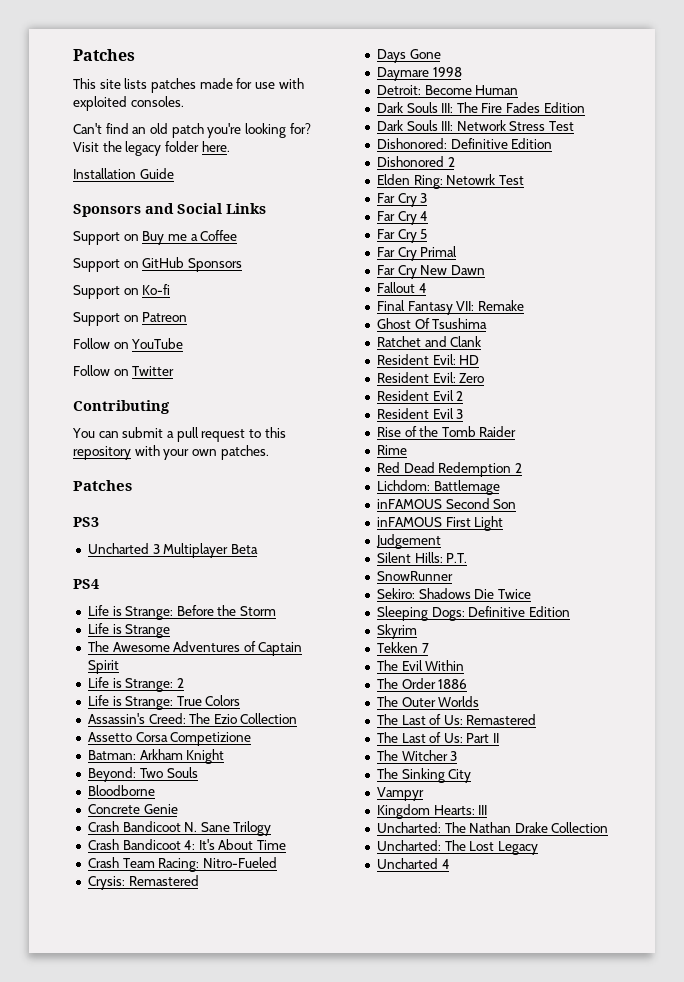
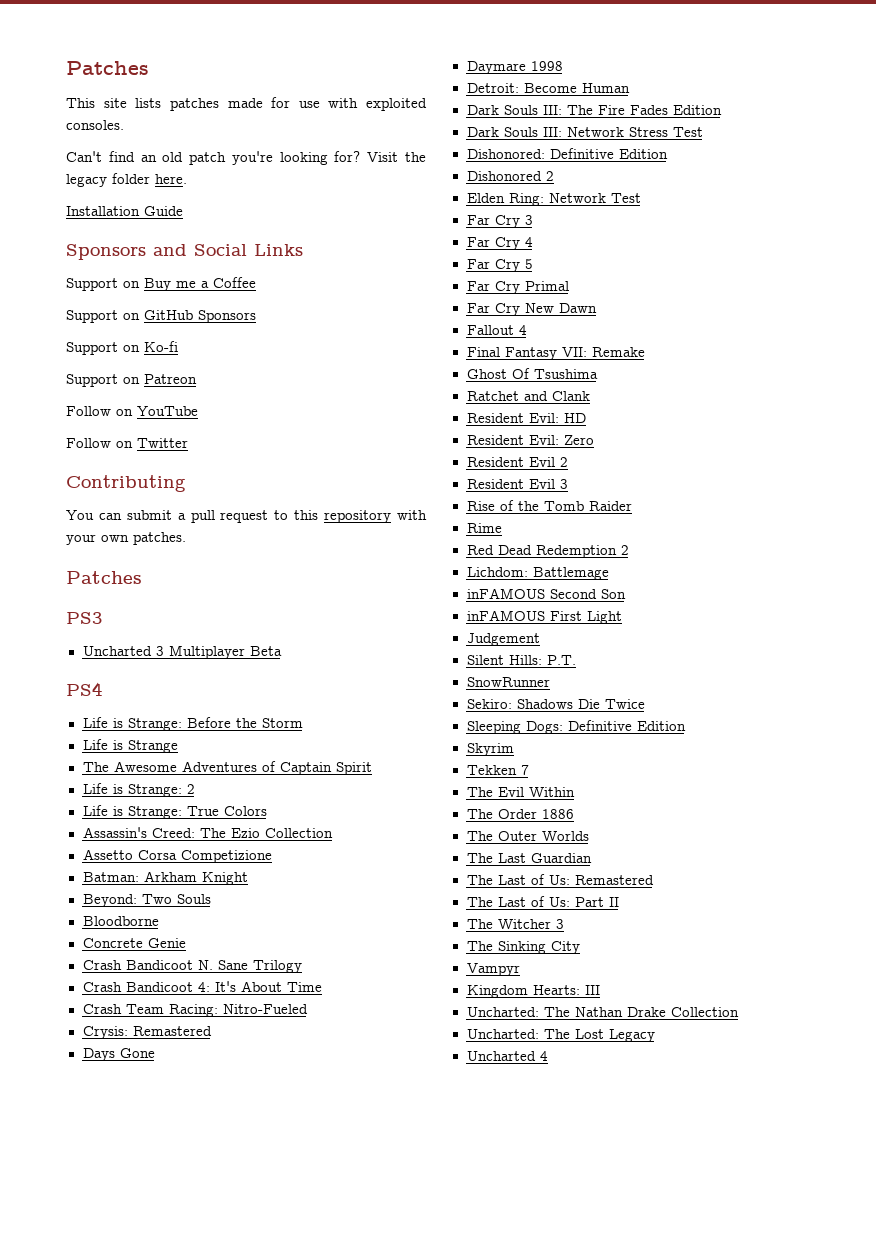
- Elden Ring: Netowrk Test
+ Elden Ring: Network Test
+ The Last Guardian

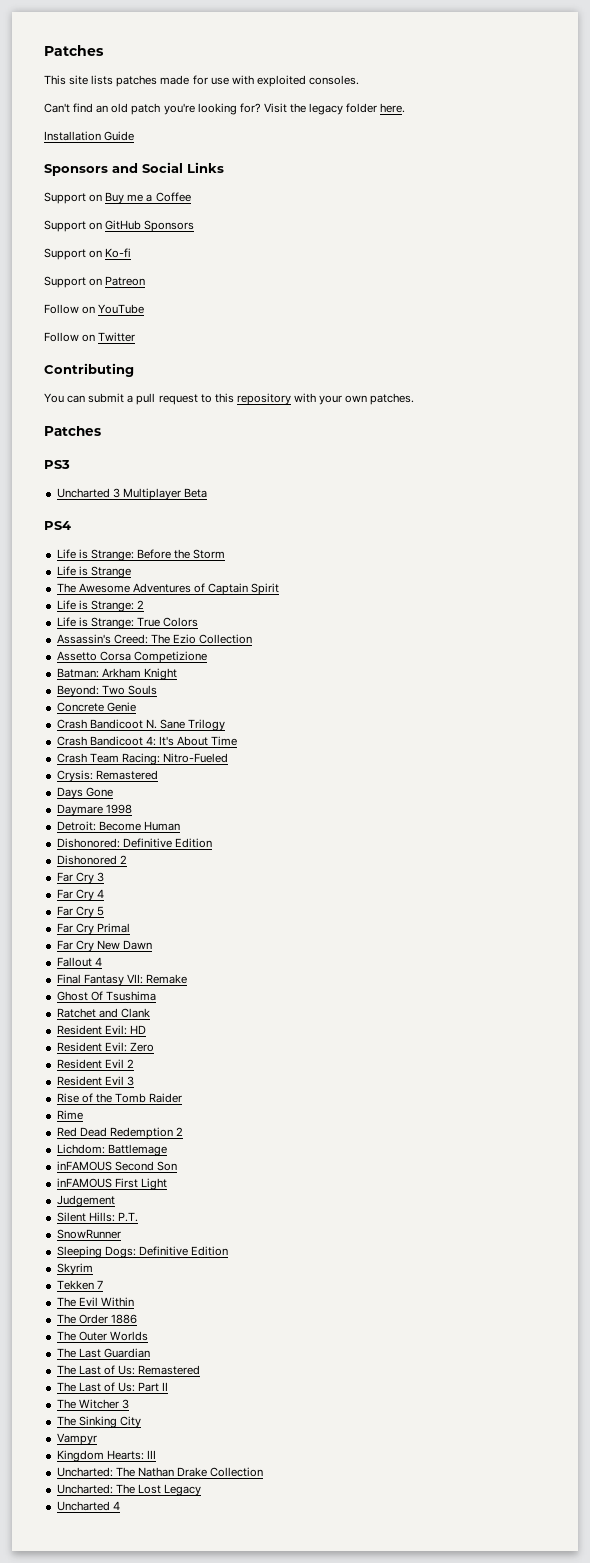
- Bloodborne
- Dark Souls III: The Fire Fades Edition
- Dark Souls III: Network Stress Test
- Elden Ring: Network Test
- Sekiro: Shadows Die Twice

